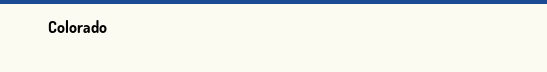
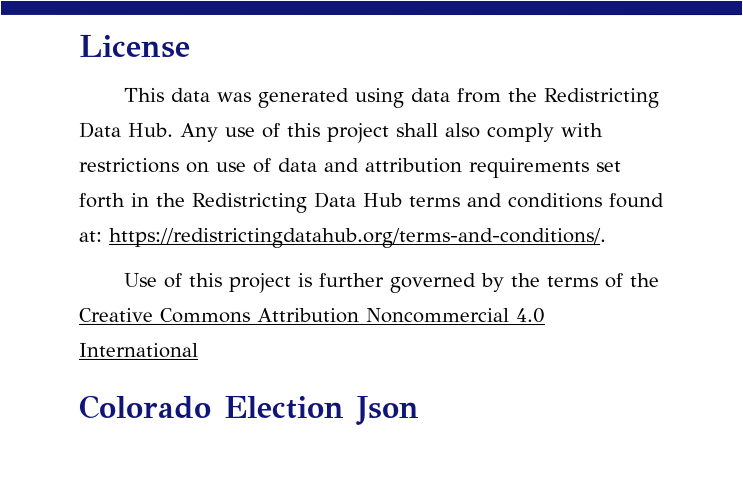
- Colorado
+ License
+ This data was generated using data from the Redistricting Data Hub. Any use of this project shall also comply with restrictions on use of data and attribution requirements set forth in the Redistricting Data Hub terms and conditions found at: https://redistrictingdatahub.org/terms-and-conditions/.
+ Use of this project is further governed by the terms of the Creative Commons Attribution Noncommercial 4.0 International
+ Colorado Election Json

